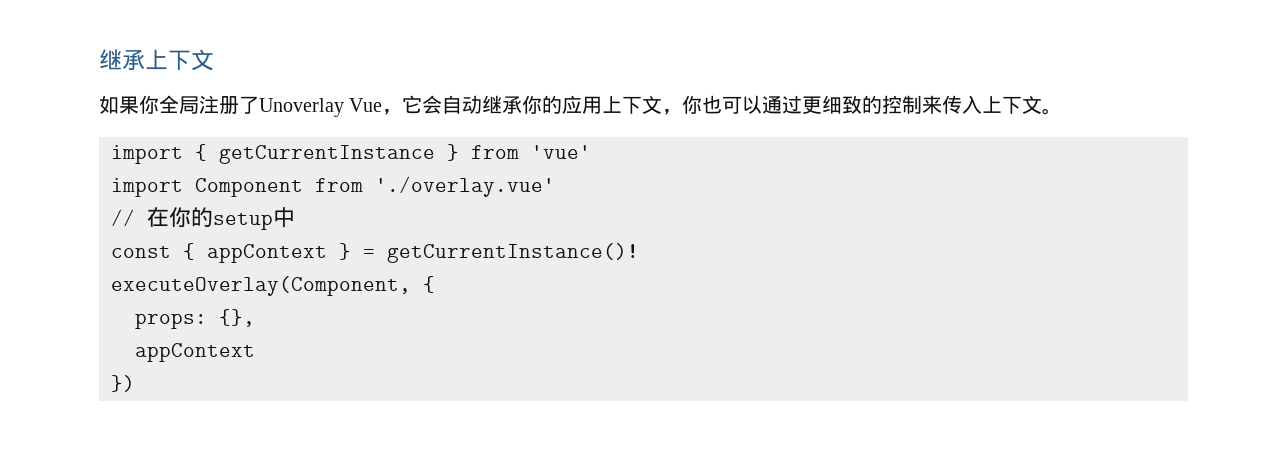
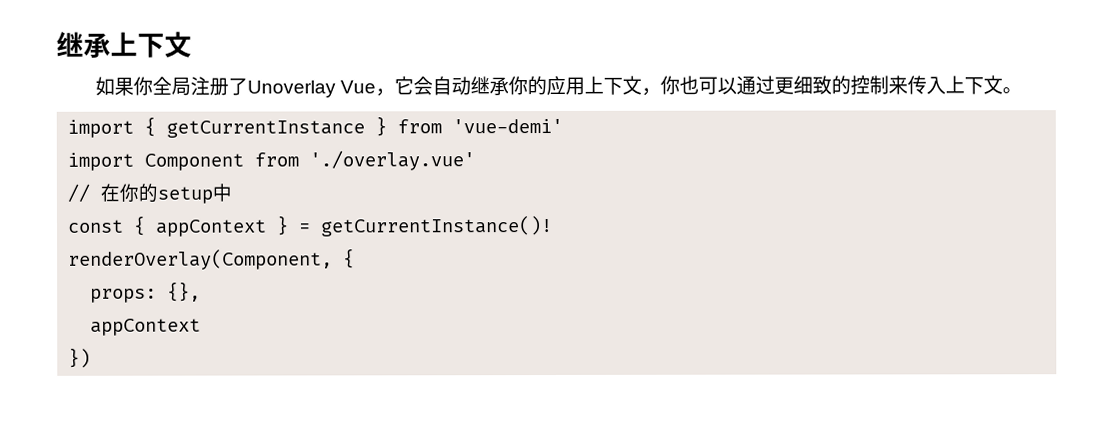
- import { getCurrentInstance } from 'vue'
+ import { getCurrentInstance } from 'vue-demi'
- executeOverlay(Component, {
+ renderOverlay(Component, {

